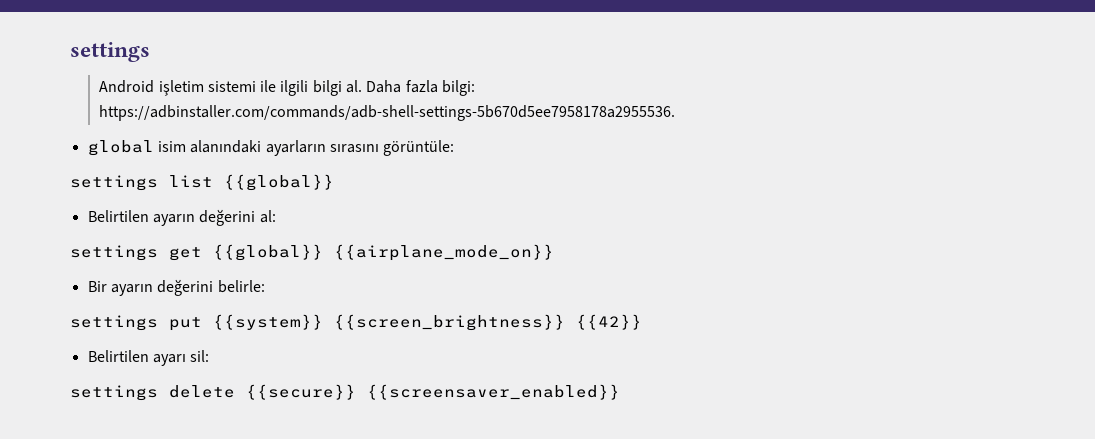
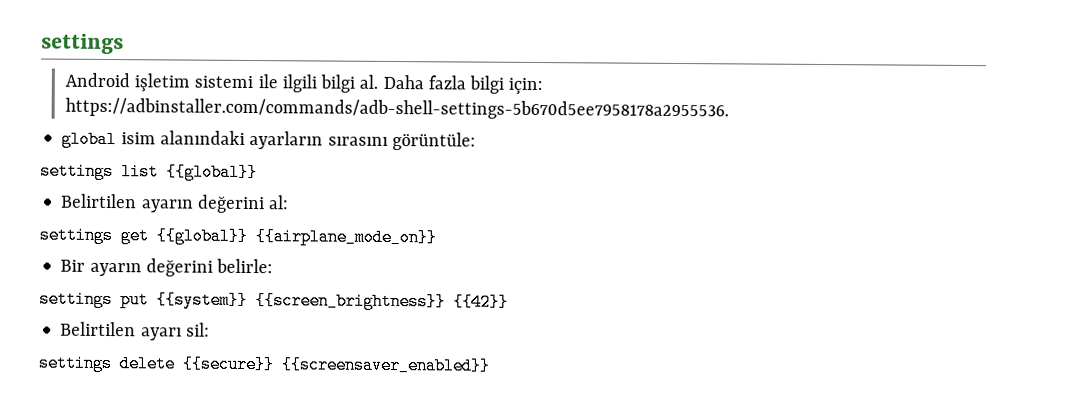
- Android işletim sistemi ile ilgili bilgi al. Daha fazla bilgi: https://adbinstaller.com/commands/adb-shell-settings-5b670d5ee7958178a2955536.
+ Android işletim sistemi ile ilgili bilgi al. Daha fazla bilgi için: https://adbinstaller.com/commands/adb-shell-settings-5b670d5ee7958178a2955536.

